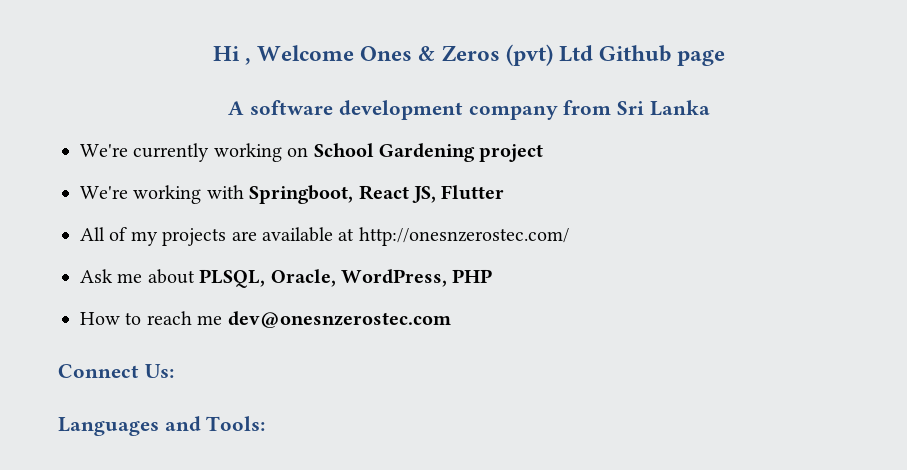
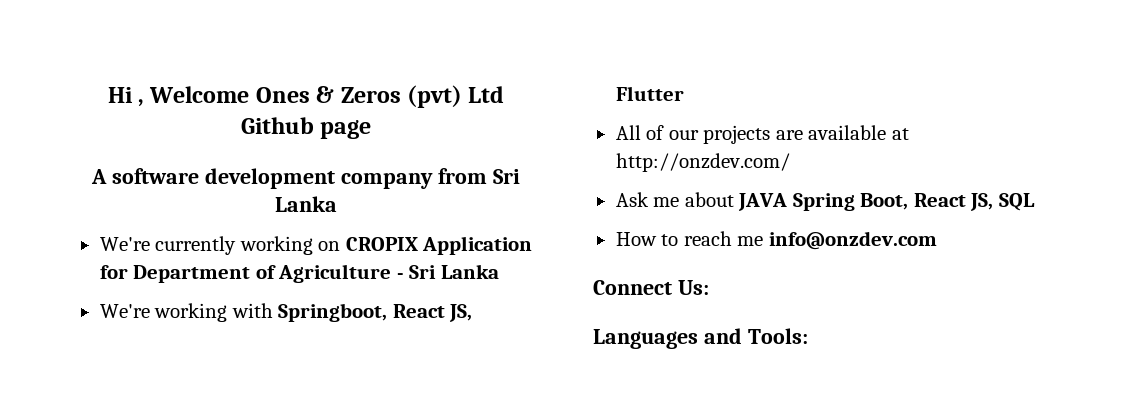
- We're currently working on School Gardening project
+ We're currently working on CROPIX Application for Department of Agriculture - Sri Lanka
- All of my projects are available at http://onesnzerostec.com/
+ All of our projects are available at http://onzdev.com/
- Ask me about PLSQL, Oracle, WordPress, PHP
+ Ask me about JAVA Spring Boot, React JS, SQL
- How to reach me dev@onesnzerostec.com
+ How to reach me info@onzdev.com

